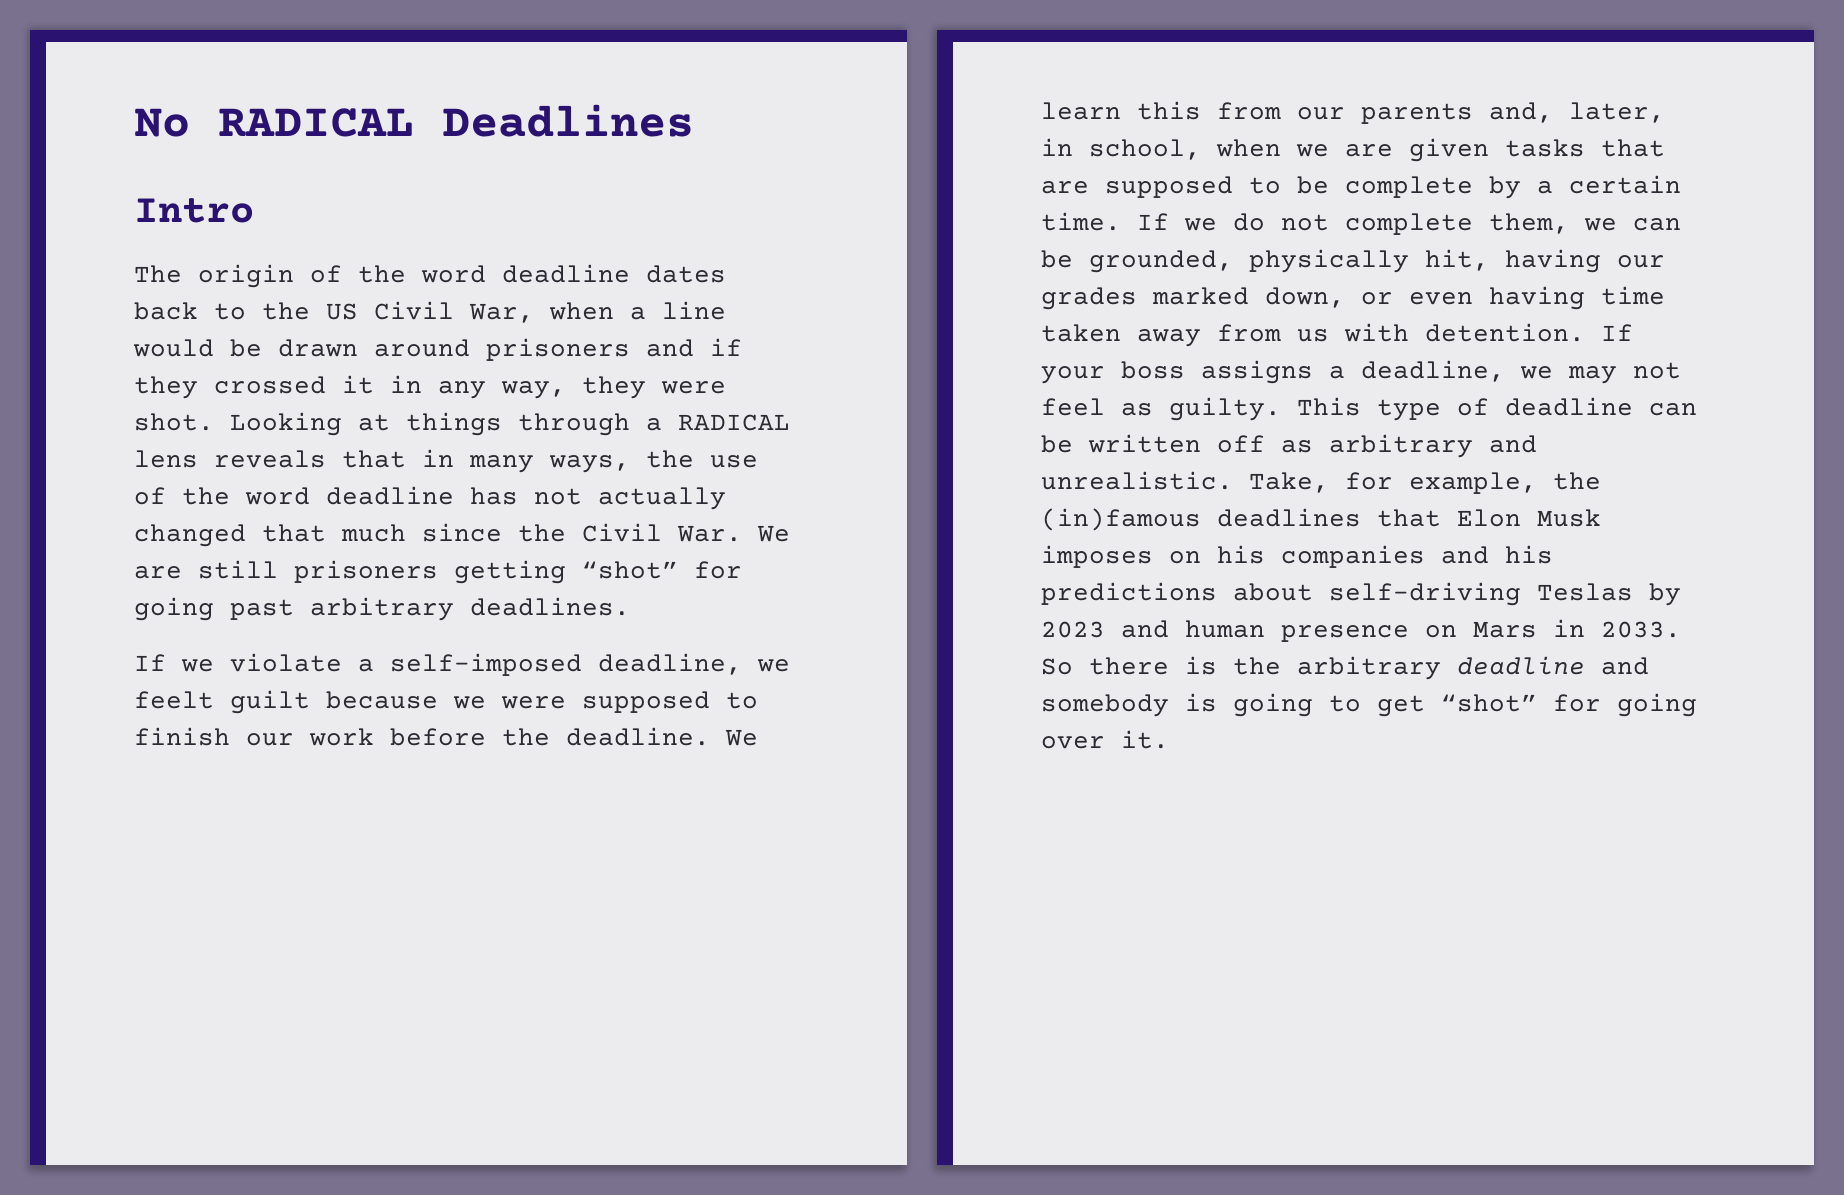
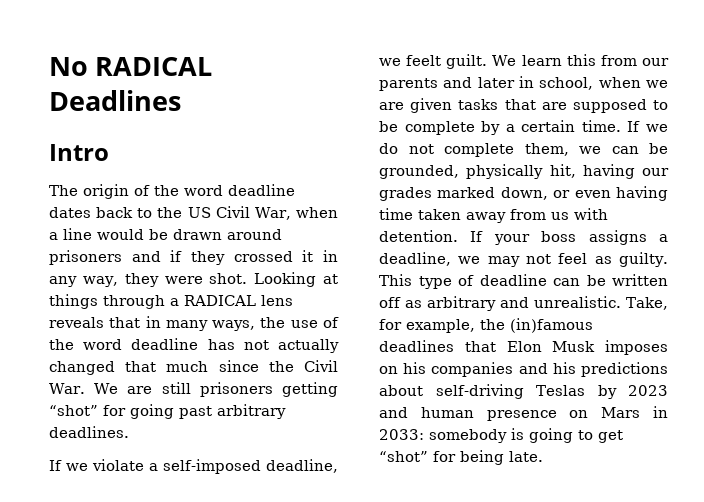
- If we violate a self-imposed deadline, we feelt guilt because we were supposed to finish our work before the deadline.
+ If we violate a self-imposed deadline, we feelt guilt.
- We learn this from our parents and, later, in school, when we are given tasks that are supposed to be complete by a certain time.
+ We learn this from our parents and later in school, when we are given tasks that are supposed to be complete by a certain time.
- Take, for example, the (in)famous deadlines that Elon Musk imposes on his companies and his predictions about self-driving Teslas by 2023 and human presence on Mars in 2033. So there is the arbitrary deadline and somebody is going to get “shot” for going over it.
+ Take, for example, the (in)famous deadlines that Elon Musk imposes on his companies and his predictions about self-driving Teslas by 2023 and human presence on Mars in 2033: somebody is going to get “shot” for being late.

